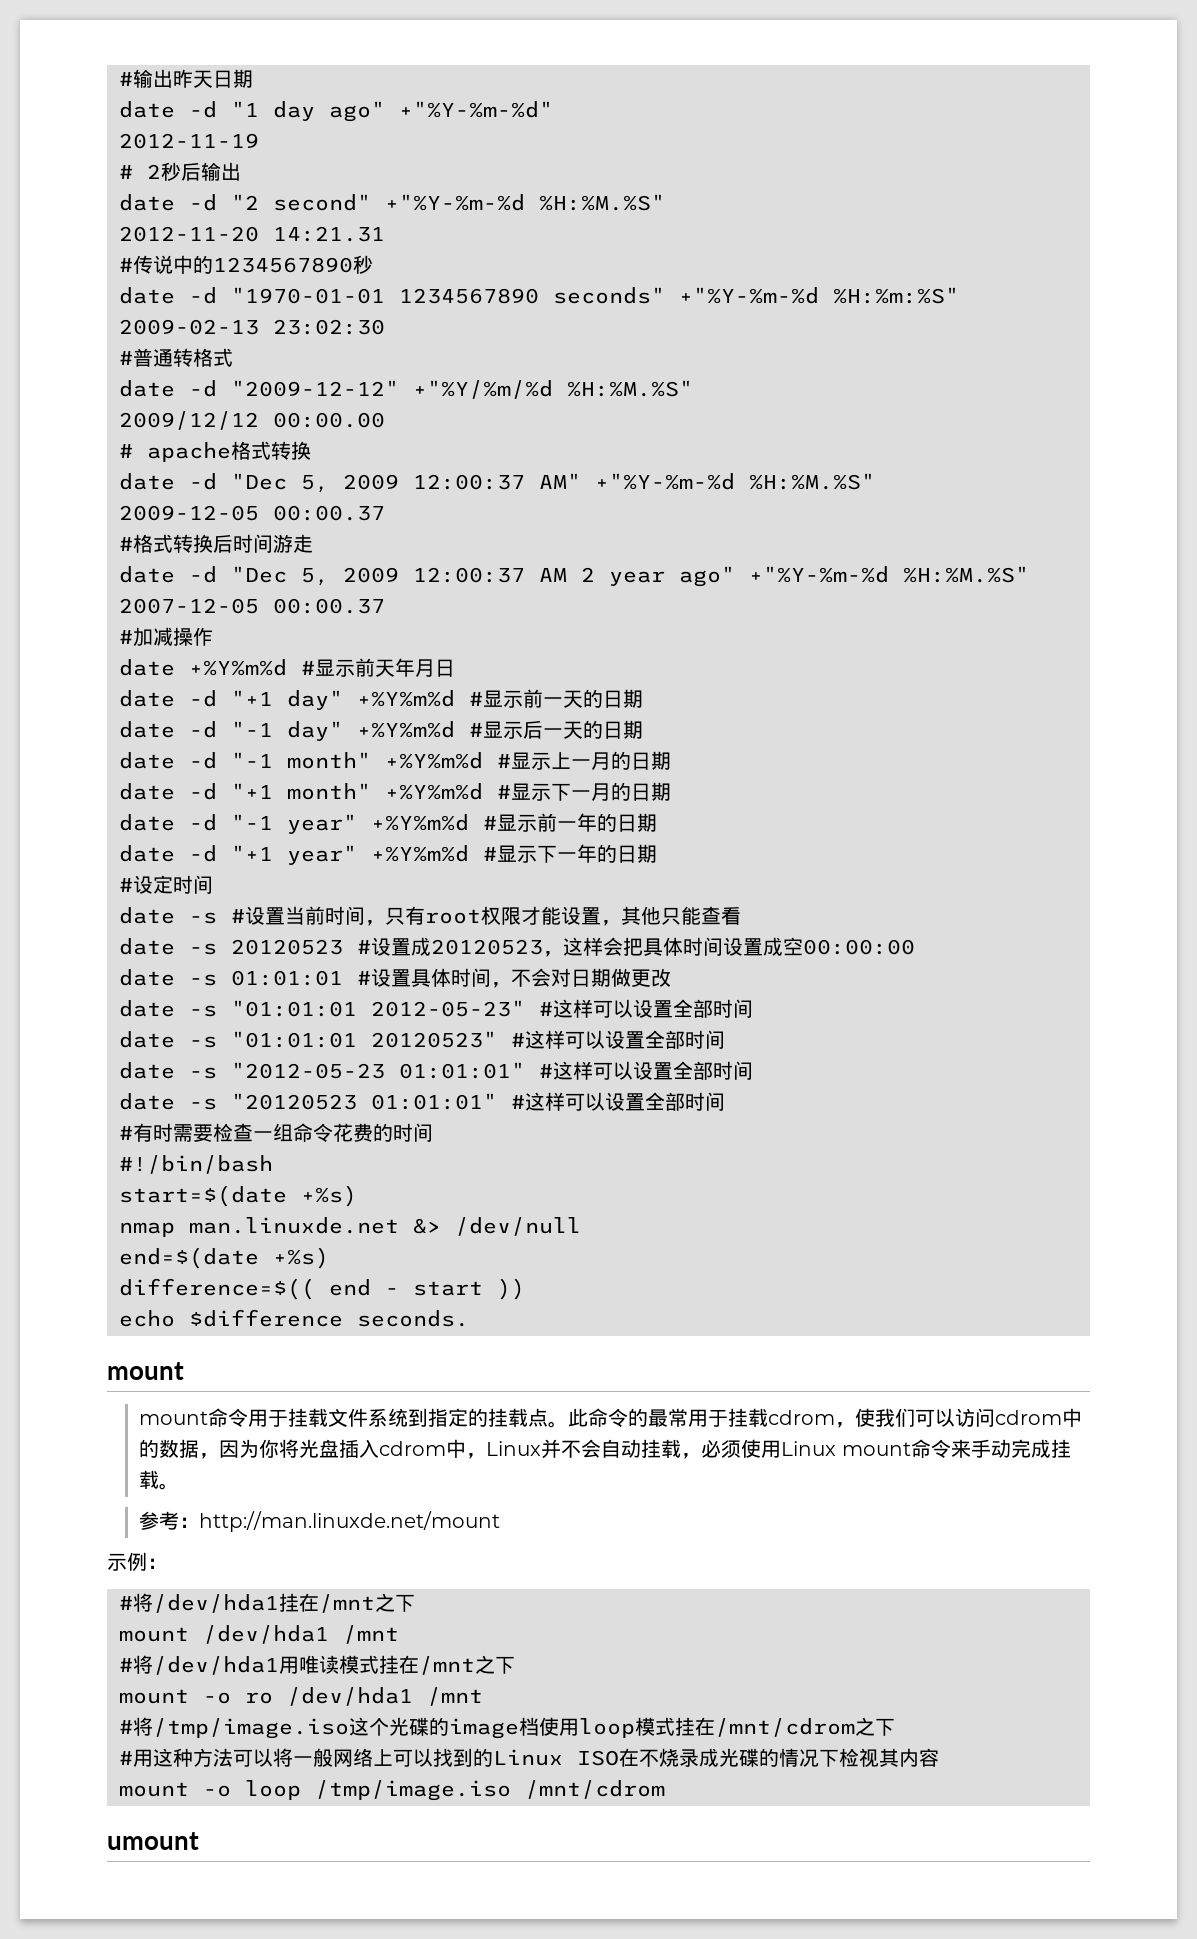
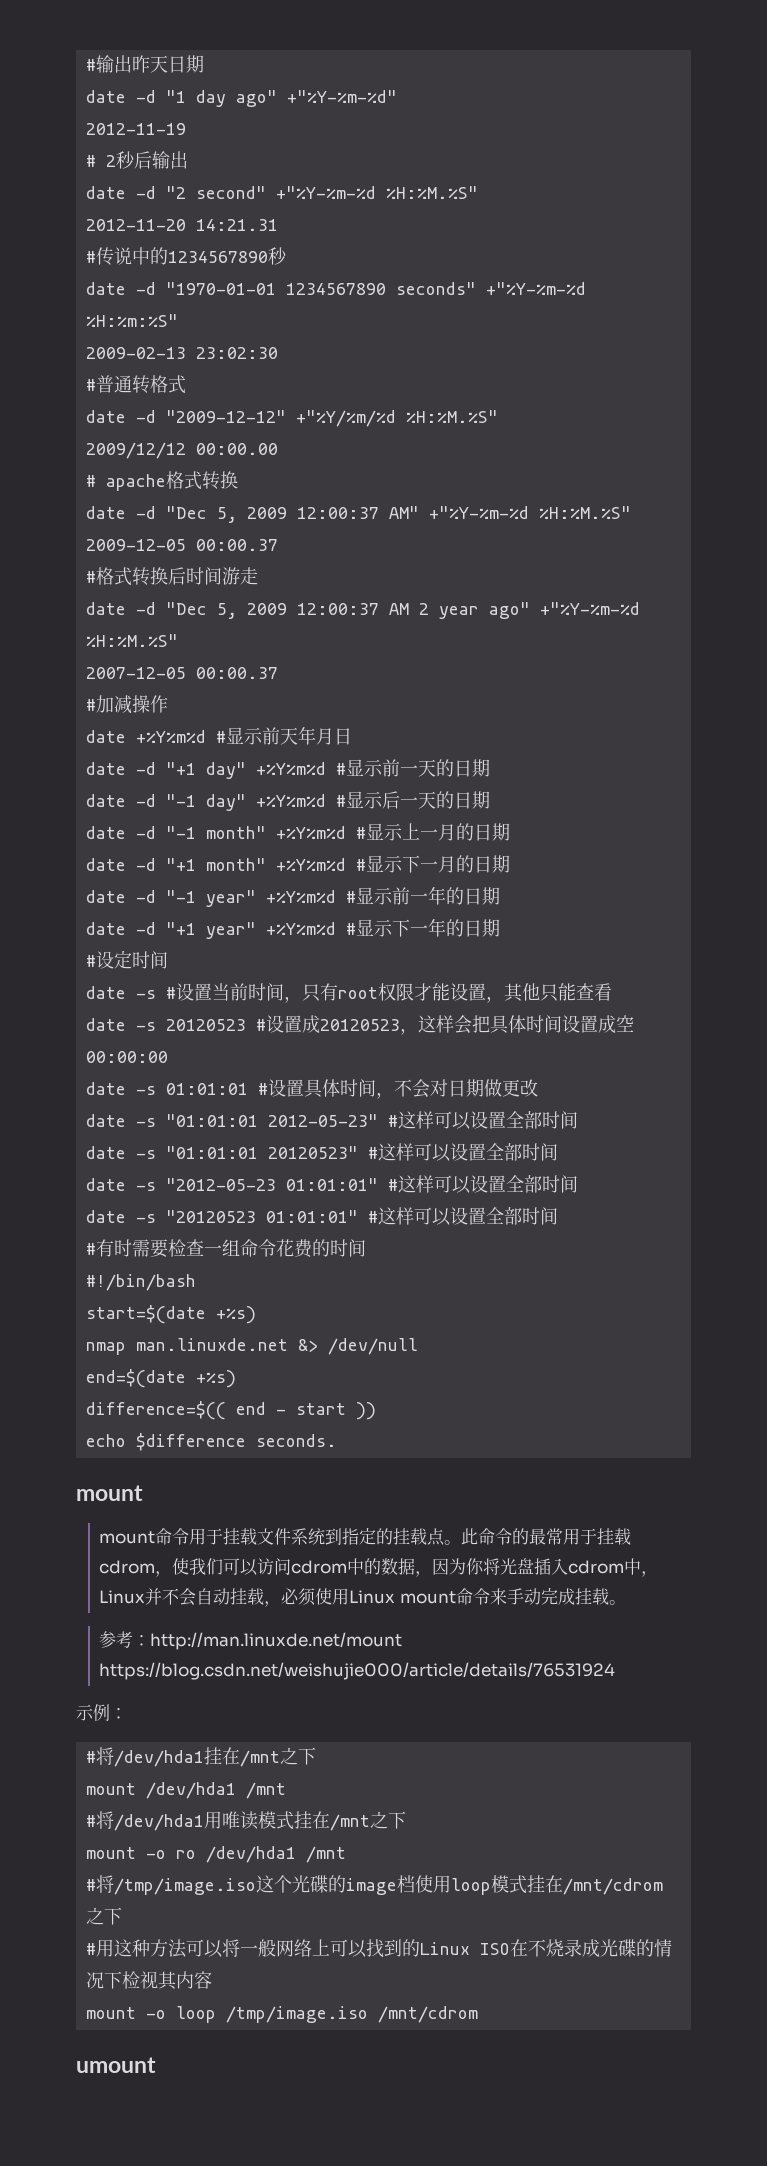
- 参考：http://man.linuxde.net/mount
+ 参考：http://man.linuxde.net/mount https://blog.csdn.net/weishujie000/article/details/76531924

